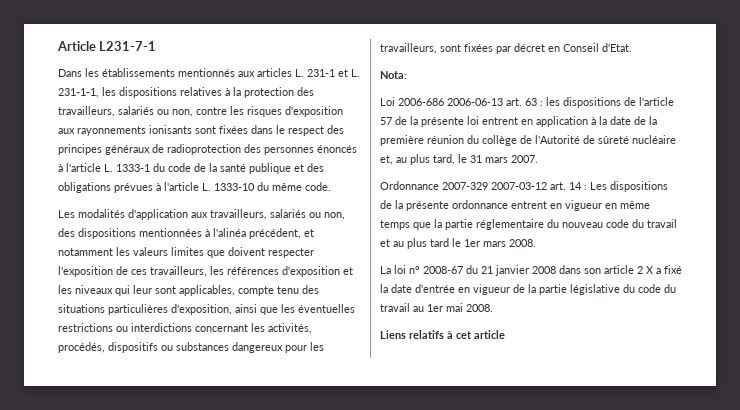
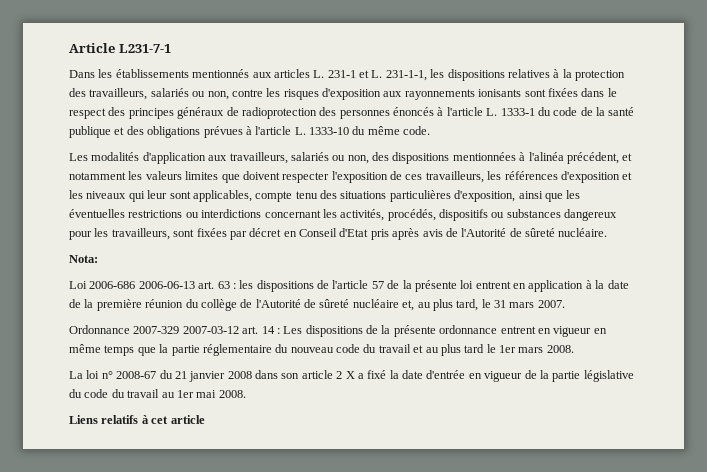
- Les modalités d'application aux travailleurs, salariés ou non, des dispositions mentionnées à l'alinéa précédent, et notamment les valeurs limites que doivent respecter l'exposition de ces travailleurs, les références d'exposition et les niveaux qui leur sont applicables, compte tenu des situations particulières d'exposition, ainsi que les éventuelles restrictions ou interdictions concernant les activités, procédés, dispositifs ou substances dangereux pour les travailleurs, sont fixées par décret en Conseil d'Etat.
+ Les modalités d'application aux travailleurs, salariés ou non, des dispositions mentionnées à l'alinéa précédent, et notamment les valeurs limites que doivent respecter l'exposition de ces travailleurs, les références d'exposition et les niveaux qui leur sont applicables, compte tenu des situations particulières d'exposition, ainsi que les éventuelles restrictions ou interdictions concernant les activités, procédés, dispositifs ou substances dangereux pour les travailleurs, sont fixées par décret en Conseil d'Etat pris après avis de l'Autorité de sûreté nucléaire.

